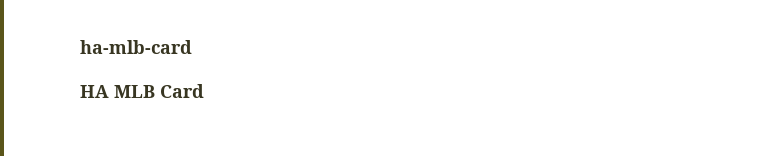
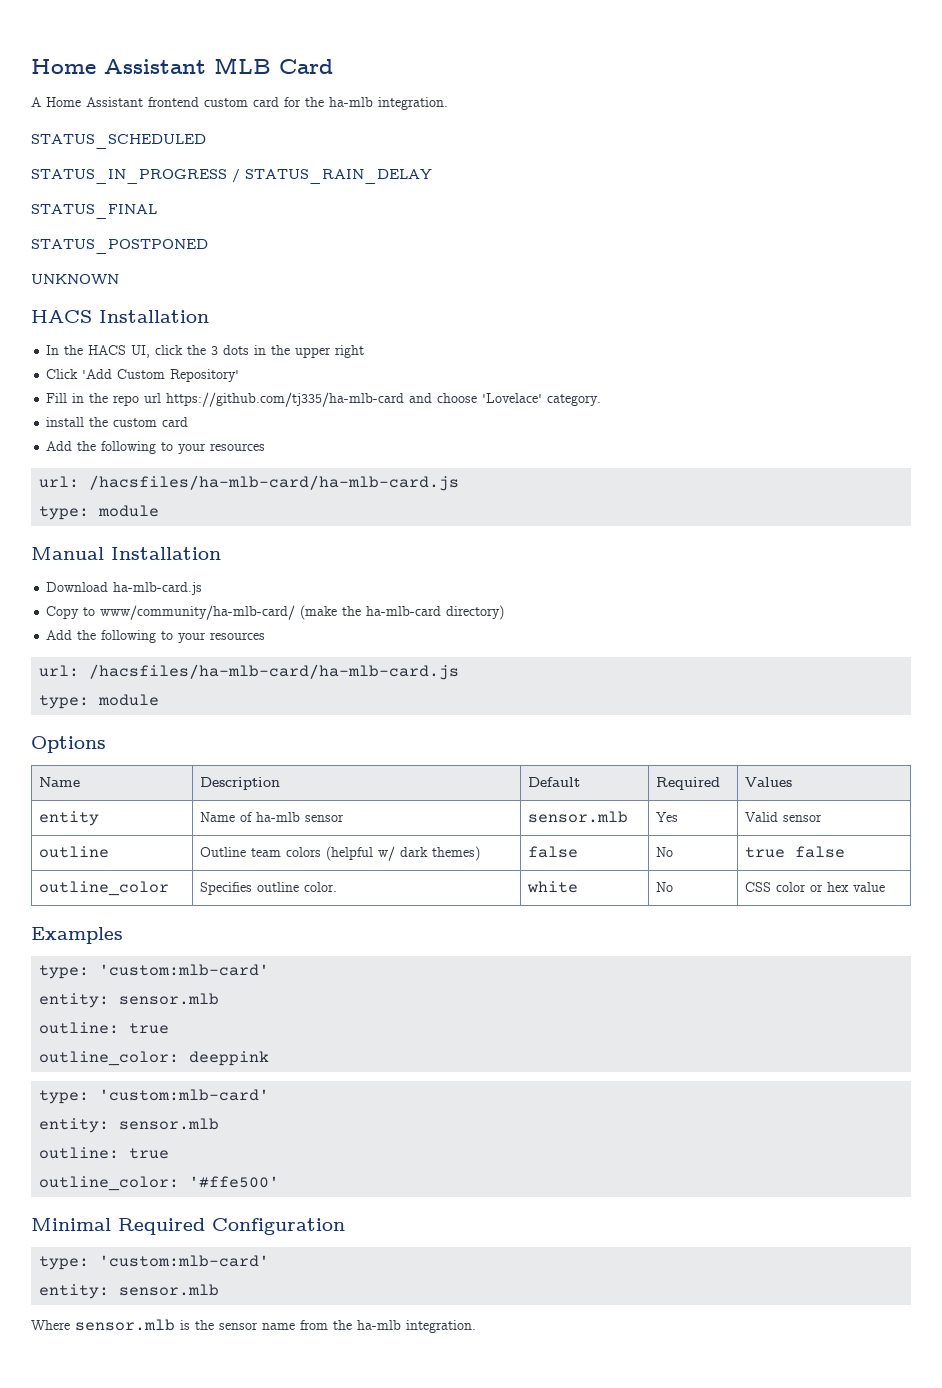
- ha-mlb-card
- HA MLB Card
+ Home Assistant MLB Card
+ A Home Assistant frontend custom card for the ha-mlb integration.
+ STATUS_SCHEDULED
+ STATUS_IN_PROGRESS / STATUS_RAIN_DELAY
+ STATUS_FINAL
+ STATUS_POSTPONED
+ UNKNOWN
+ HACS Installation
+ In the HACS UI, click the 3 dots in the upper right
+ Click 'Add Custom Repository'
+ Fill in the repo url https://github.com/tj335/ha-mlb-card and choose 'Lovelace' category.
+ install the custom card
+ Add the following to your resources
+ url: /hacsfiles/ha-mlb-card/ha-mlb-card.js
+ type: module
+ Manual Installation
+ Download ha-mlb-card.js
+ Copy to www/community/ha-mlb-card/ (make the ha-mlb-card directory)
+ Add the following to your resources
+ url: /hacsfiles/ha-mlb-card/ha-mlb-card.js
+ type: module
+ Options
+ Name | Description | Default | Required | Values
+ entity | Name of ha-mlb sensor | sensor.mlb | Yes | Valid sensor
+ outline | Outline team colors (helpful w/ dark themes) | false | No | true false
+ outline_color | Specifies outline color. | white | No | CSS color or hex value
+ Examples
+ type: 'custom:mlb-card'
+ entity: sensor.mlb
+ outline: true
+ outline_color: deeppink
+ type: 'custom:mlb-card'
+ entity: sensor.mlb
+ outline: true
+ outline_color: '#ffe500'
+ Minimal Required Configuration
+ type: 'custom:mlb-card'
+ entity: sensor.mlb
+ Where sensor.mlb is the sensor name from the ha-mlb integration.

